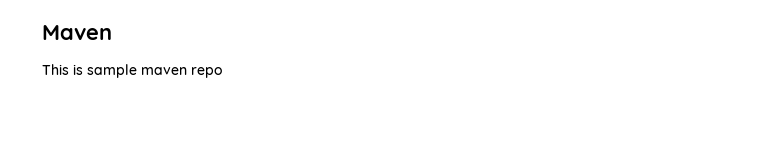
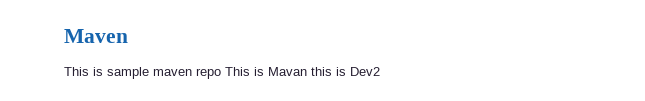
- This is sample maven repo
+ This is sample maven repo This is Mavan this is Dev2

